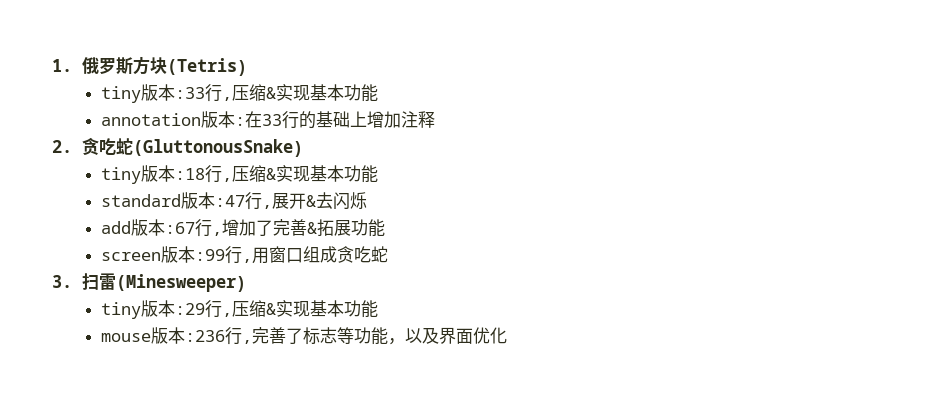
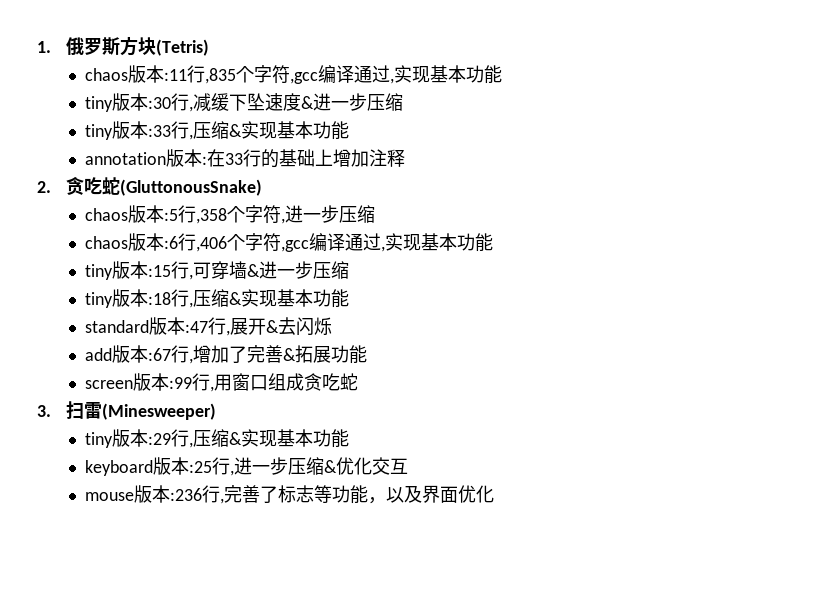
+ chaos版本:11行,835个字符,gcc编译通过,实现基本功能
+ tiny版本:30行,减缓下坠速度&进一步压缩
+ chaos版本:5行,358个字符,进一步压缩
+ chaos版本:6行,406个字符,gcc编译通过,实现基本功能
+ tiny版本:15行,可穿墙&进一步压缩
+ keyboard版本:25行,进一步压缩&优化交互

